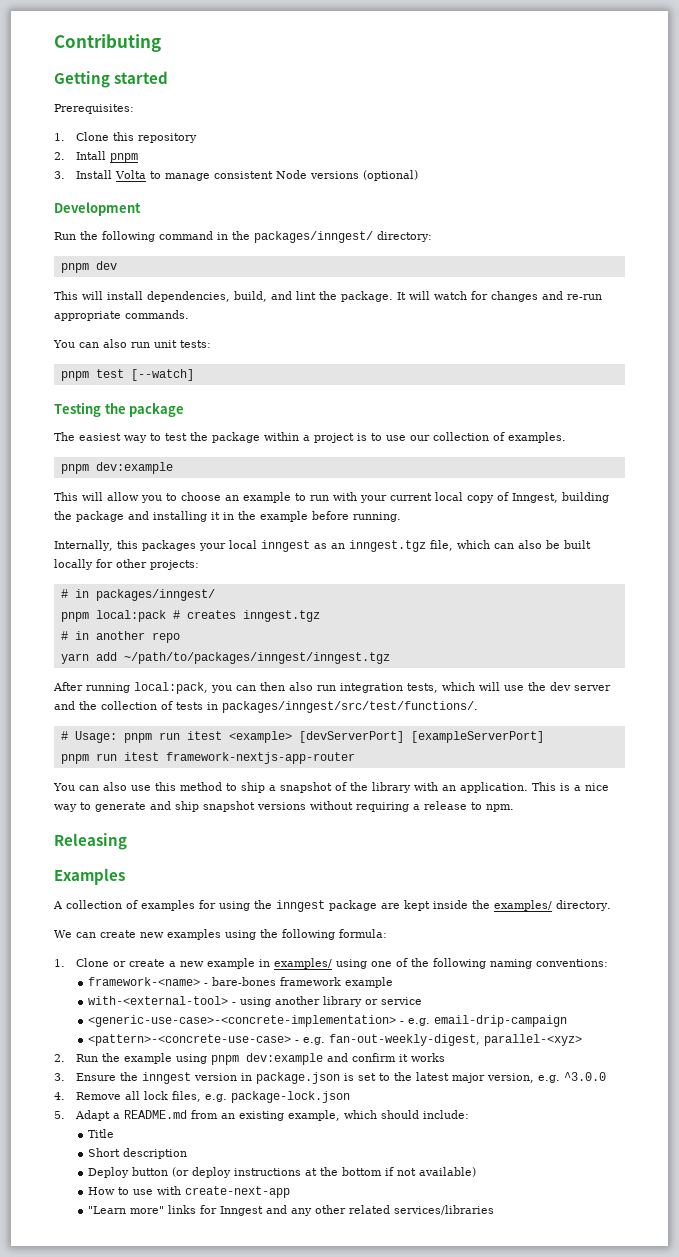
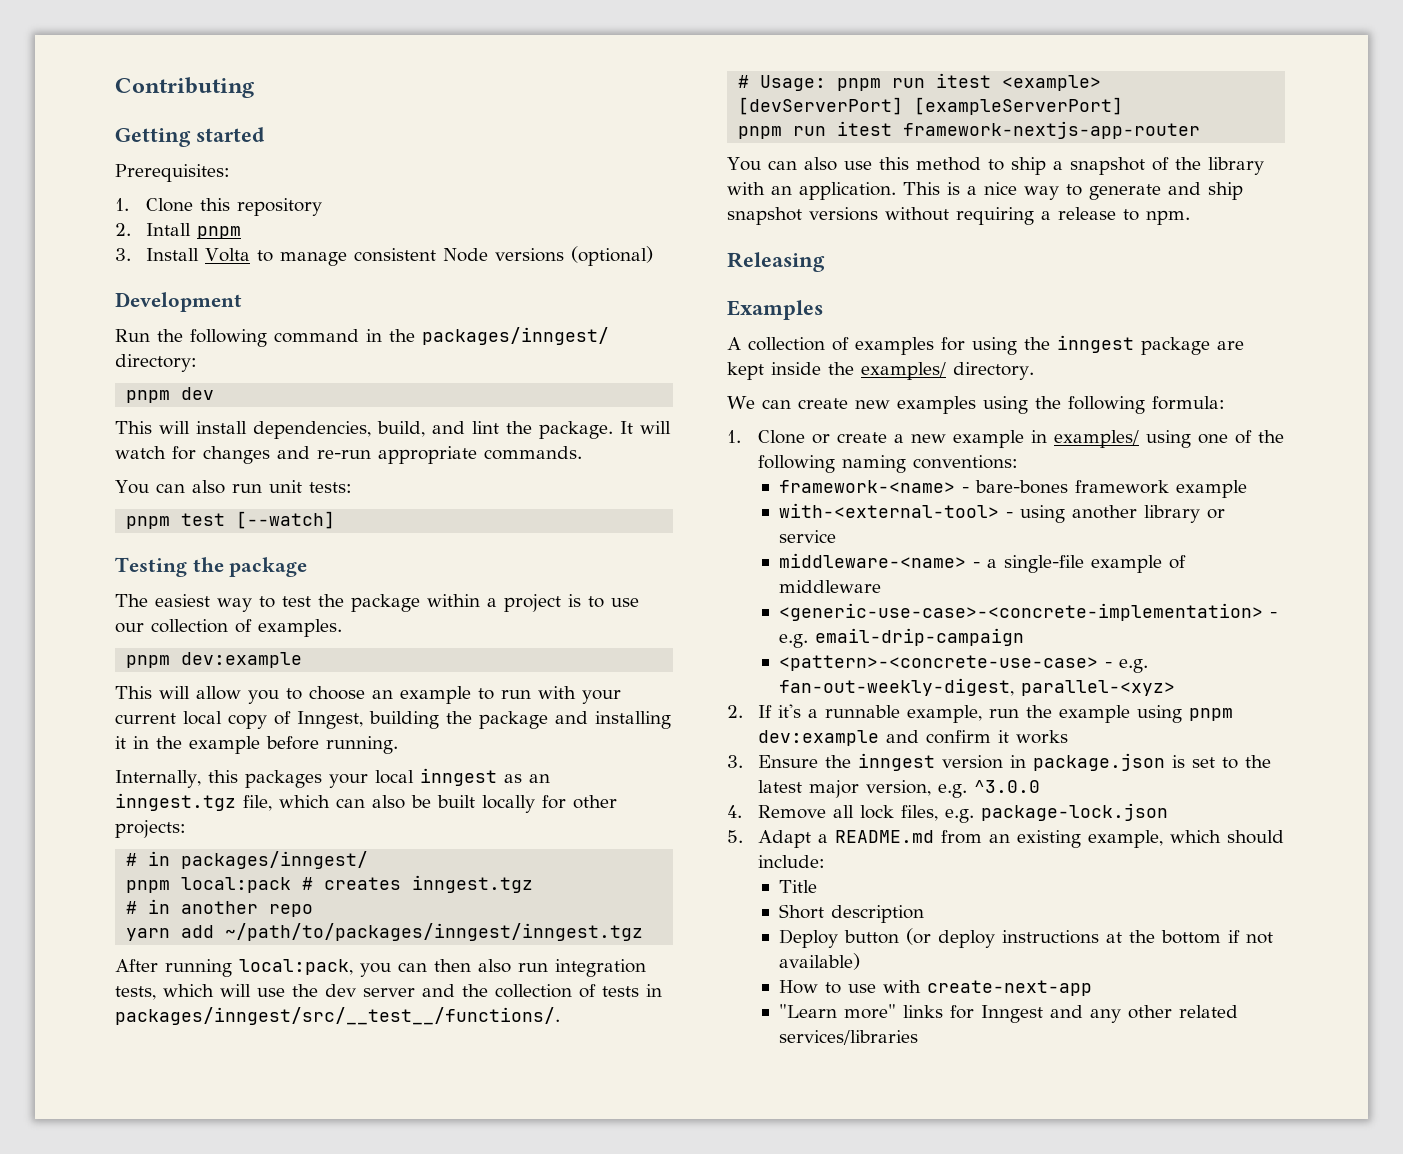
- After running local:pack, you can then also run integration tests, which will use the dev server and the collection of tests in packages/inngest/src/test/functions/.
+ After running local:pack, you can then also run integration tests, which will use the dev server and the collection of tests in packages/inngest/src/__test__/functions/.
+ middleware-<name> - a single-file example of middleware
- 2. Run the example using pnpm dev:example and confirm it works
+ 2. If it's a runnable example, run the example using pnpm dev:example and confirm it works

